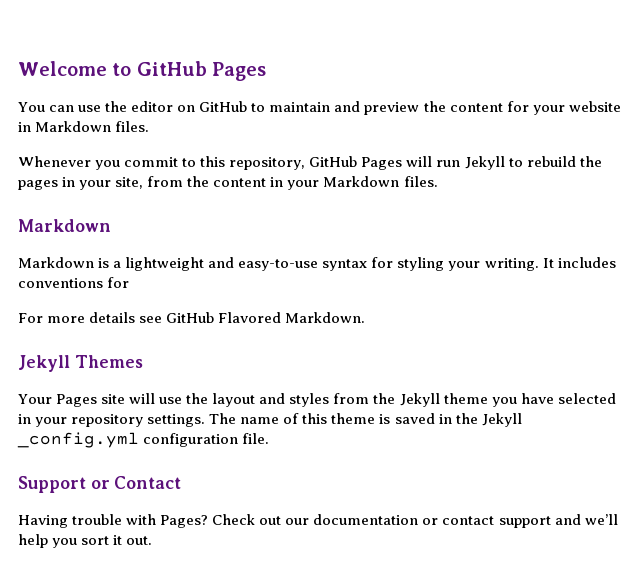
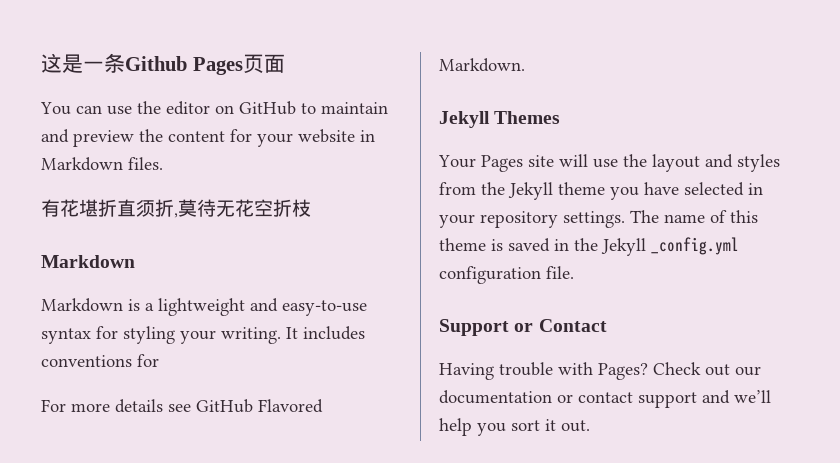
- Welcome to GitHub Pages
+ 这是一条Github Pages页面
- Whenever you commit to this repository, GitHub Pages will run Jekyll to rebuild the pages in your site, from the content in your Markdown files.
+ 有花堪折直须折,莫待无花空折枝

